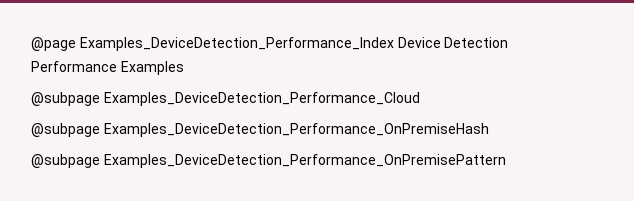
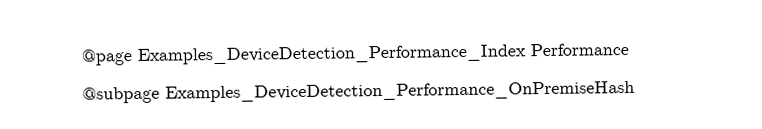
- @page Examples_DeviceDetection_Performance_Index Device Detection Performance Examples
- @subpage Examples_DeviceDetection_Performance_Cloud
+ @page Examples_DeviceDetection_Performance_Index Performance
- @subpage Examples_DeviceDetection_Performance_OnPremisePattern

